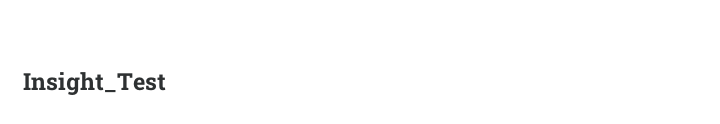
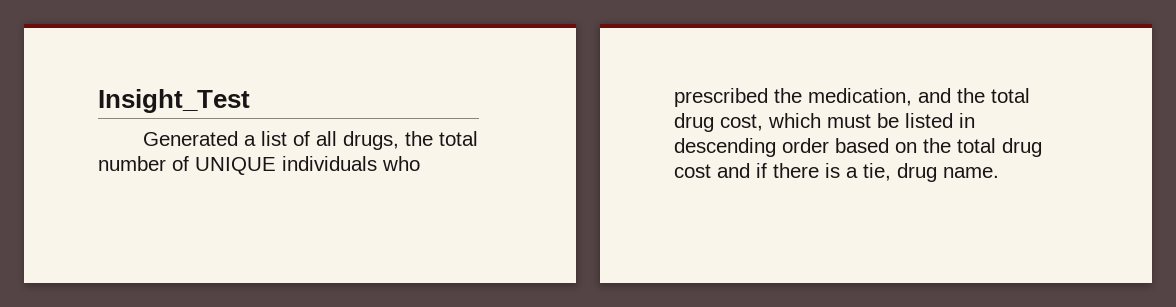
+ Generated a list of all drugs, the total number of UNIQUE individuals who prescribed the medication, and the total drug cost, which must be listed in descending order based on the total drug cost and if there is a tie, drug name.

